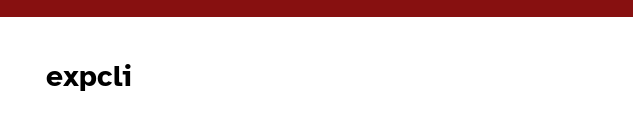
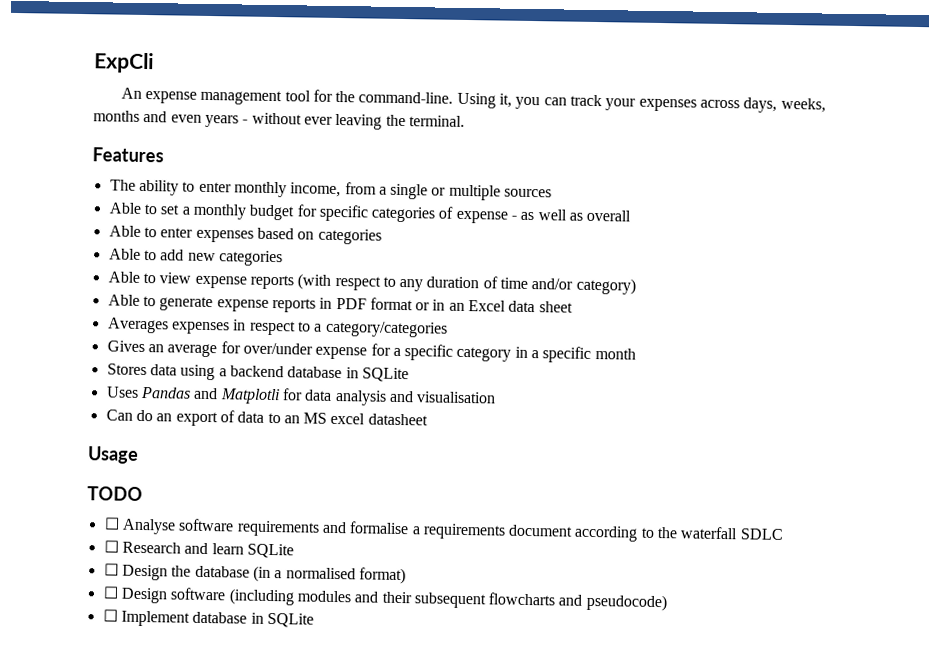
- expcli
+ ExpCli
+ An expense management tool for the command-line. Using it, you can track your expenses across days, weeks, months and even years - without ever leaving the terminal.
+ Features
+ The ability to enter monthly income, from a single or multiple sources
+ Able to set a monthly budget for specific categories of expense - as well as overall
+ Able to enter expenses based on categories
+ Able to add new categories
+ Able to view expense reports (with respect to any duration of time and/or category)
+ Able to generate expense reports in PDF format or in an Excel data sheet
+ Averages expenses in respect to a category/categories
+ Gives an average for over/under expense for a specific category in a specific month
+ Stores data using a backend database in SQLite
+ Uses Pandas and Matplotli for data analysis and visualisation
+ Can do an export of data to an MS excel datasheet
+ Usage
+ TODO
+ ☐ Analyse software requirements and formalise a requirements document according to the waterfall SDLC
+ ☐ Research and learn SQLite
+ ☐ Design the database (in a normalised format)
+ ☐ Design software (including modules and their subsequent flowcharts and pseudocode)
+ ☐ Implement database in SQLite

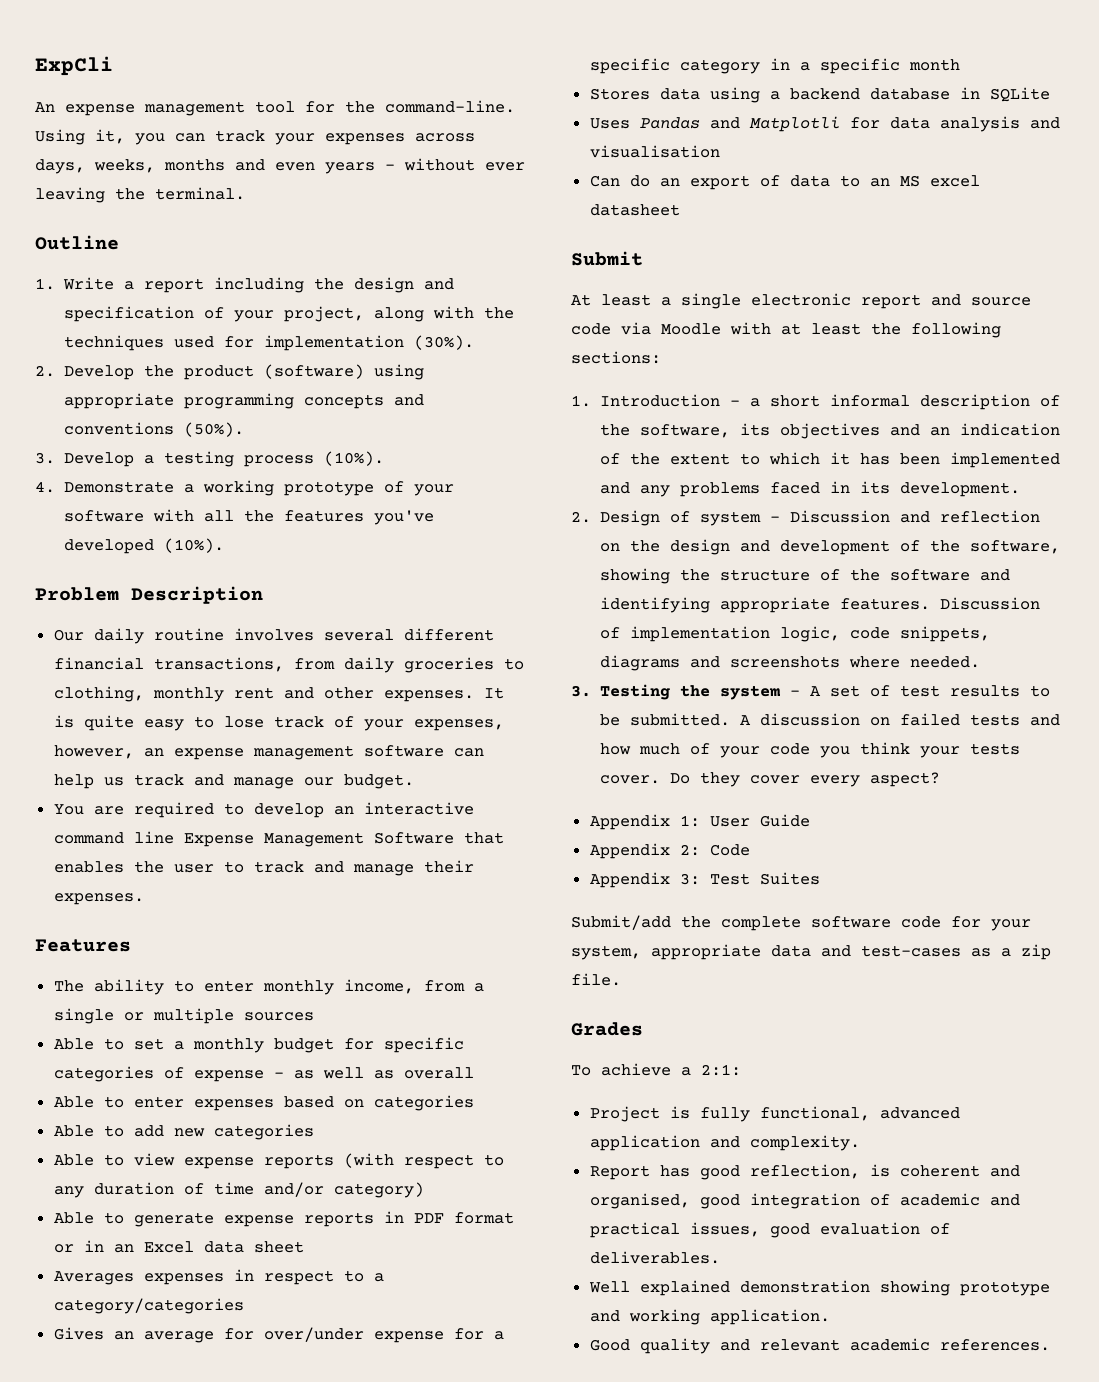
+ Outline
+ 1. Write a report including the design and specification of your project, along with the techniques used for implementation (30%).
+ 2. Develop the product (software) using appropriate programming concepts and conventions (50%).
+ 3. Develop a testing process (10%).
+ 4. Demonstrate a working prototype of your software with all the features you've developed (10%).
+ Problem Description
+ Our daily routine involves several different financial transactions, from daily groceries to clothing, monthly rent and other expenses. It is quite easy to lose track of your expenses, however, an expense management software can help us track and manage our budget.
+ You are required to develop an interactive command line Expense Management Software that enables the user to track and manage their expenses.
- Usage
- TODO
- ☐ Analyse software requirements and formalise a requirements document according to the waterfall SDLC
- ☐ Research and learn SQLite
- ☐ Design the database (in a normalised format)
- ☐ Design software (including modules and their subsequent flowcharts and pseudocode)
- ☐ Implement database in SQLite
+ Submit
+ At least a single electronic report and source code via Moodle with at least the following sections:
+ 1. Introduction - a short informal description of the software, its objectives and an indication of the extent to which it has been implemented and any problems faced in its development.
+ 2. Design of system - Discussion and reflection on the design and development of the software, showing the structure of the software and identifying appropriate features. Discussion of implementation logic, code snippets, diagrams and screenshots where needed.
+ 3. Testing the system - A set of test results to be submitted. A discussion on failed tests and how much of your code you think your tests cover. Do they cover every aspect?
+ Appendix 1: User Guide
+ Appendix 2: Code
+ Appendix 3: Test Suites
+ Submit/add the complete software code for your system, appropriate data and test-cases as a zip file.
+ Grades
+ To achieve a 2:1:
+ Project is fully functional, advanced application and complexity.
+ Report has good reflection, is coherent and organised, good integration of academic and practical issues, good evaluation of deliverables.
+ Well explained demonstration showing prototype and working application.
+ Good quality and relevant academic references.

